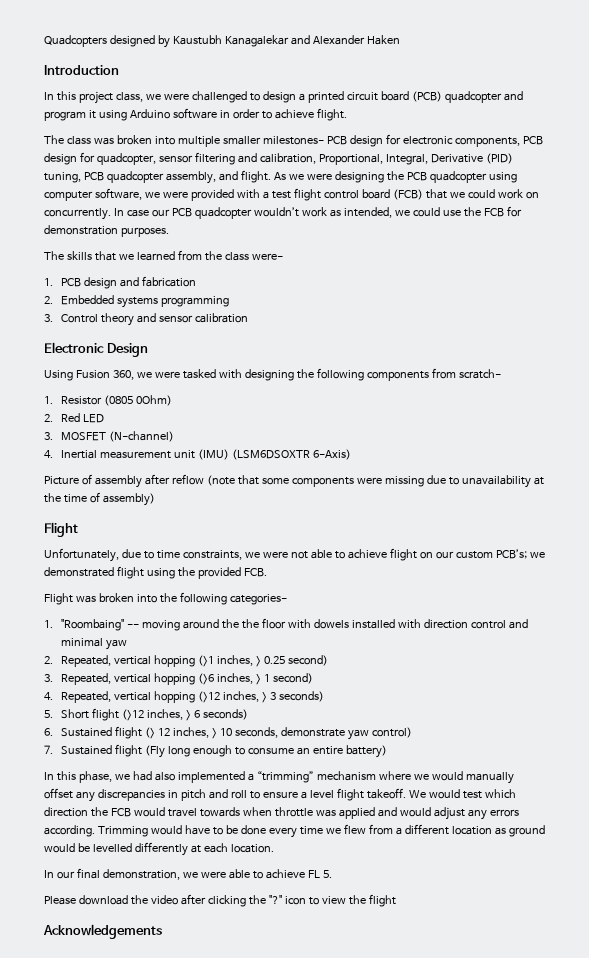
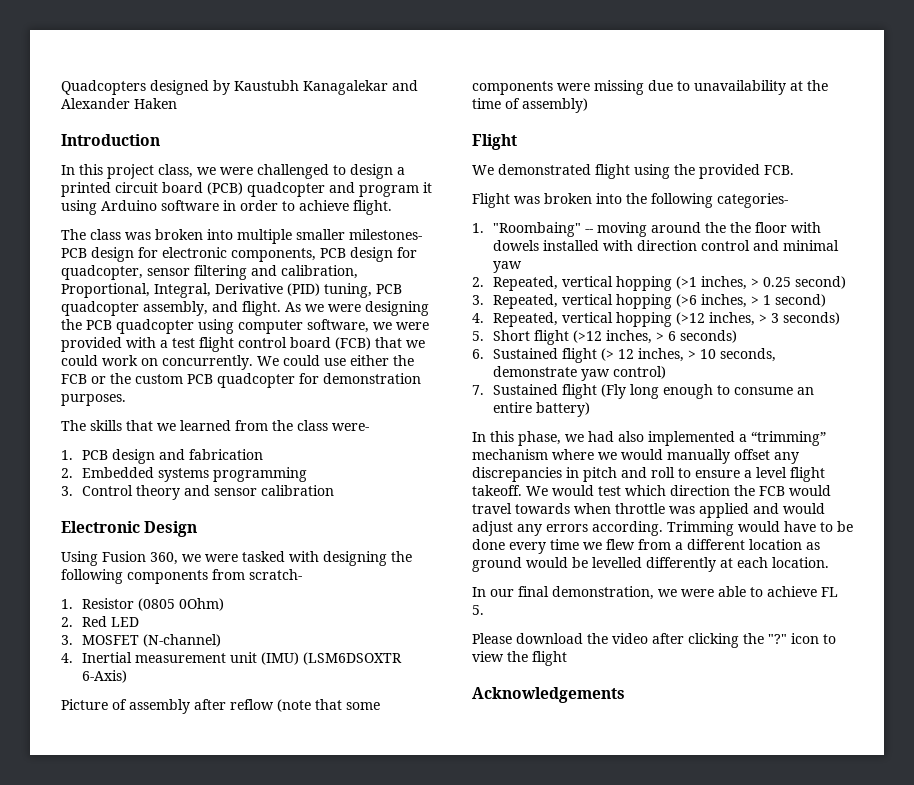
- In case our PCB quadcopter wouldn’t work as intended, we could use the FCB for demonstration purposes.
+ We could use either the FCB or the custom PCB quadcopter for demonstration purposes.
- Unfortunately, due to time constraints, we were not able to achieve flight on our custom PCB’s; we demonstrated flight using the provided FCB.
+ We demonstrated flight using the provided FCB.

